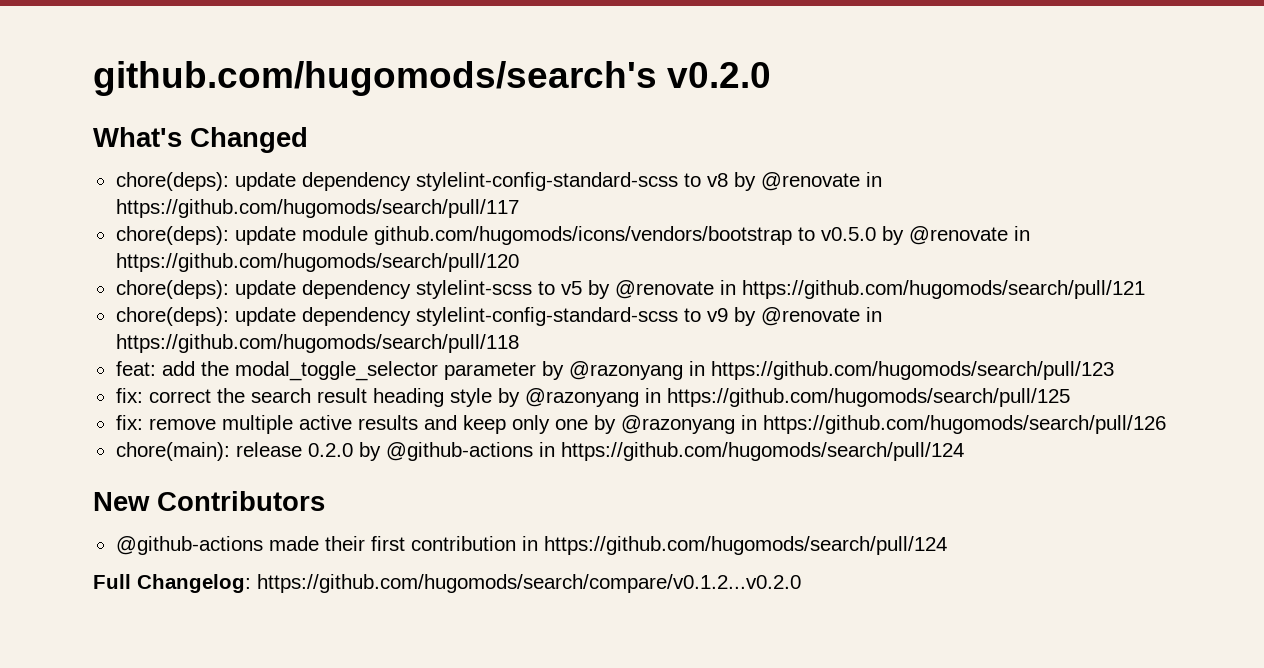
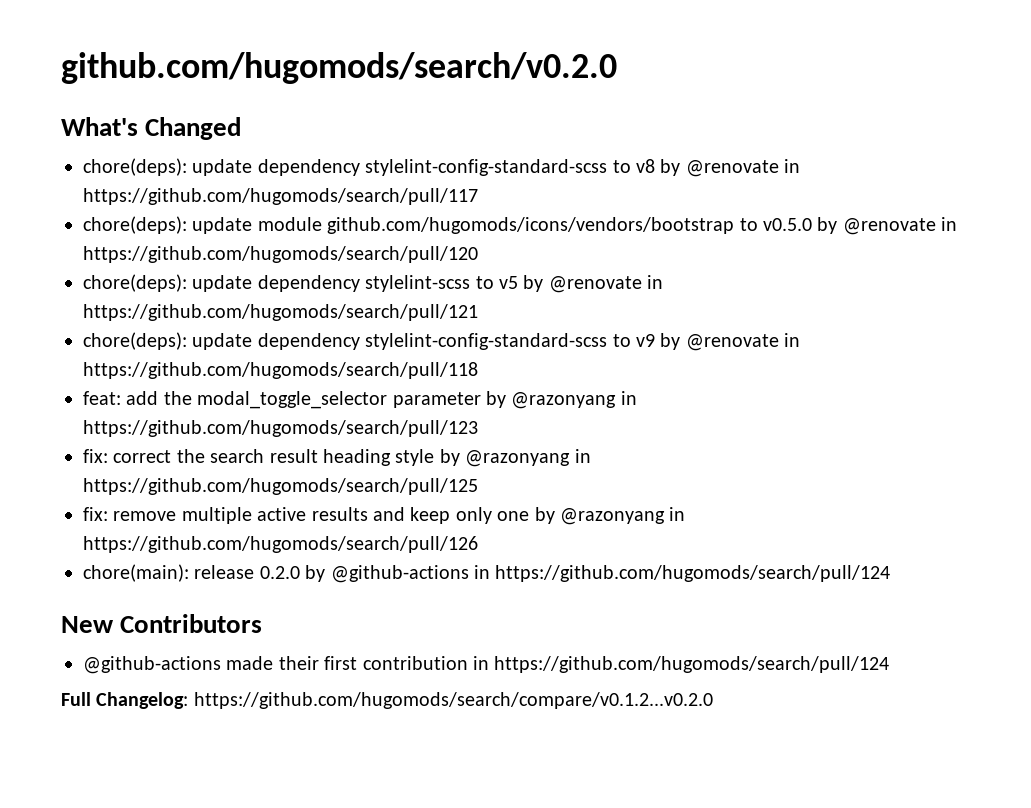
- github.com/hugomods/search's v0.2.0
+ github.com/hugomods/search/v0.2.0

